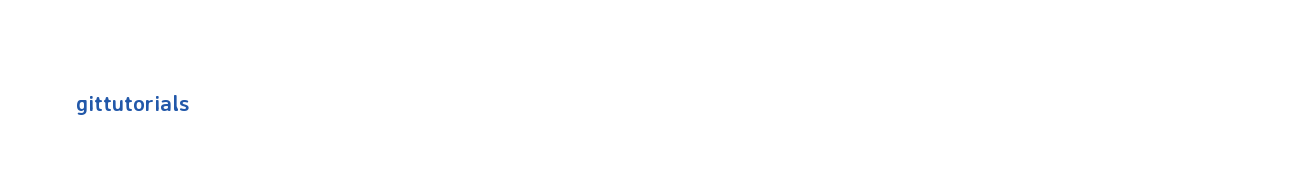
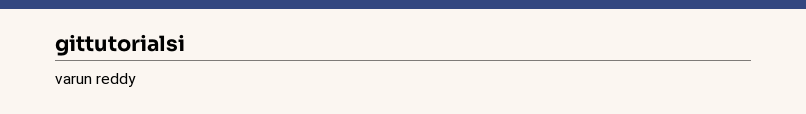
- gittutorials
+ gittutorialsi
+ varun reddy

